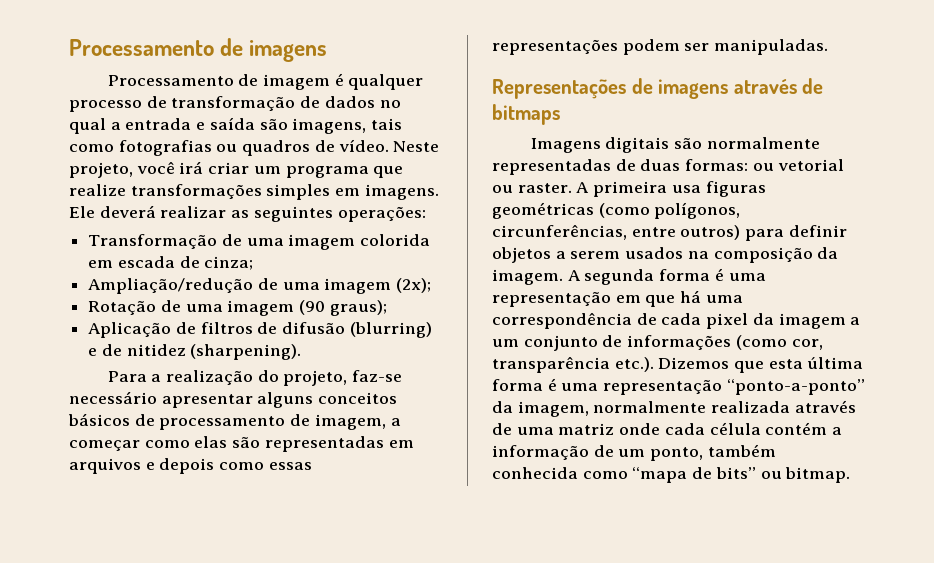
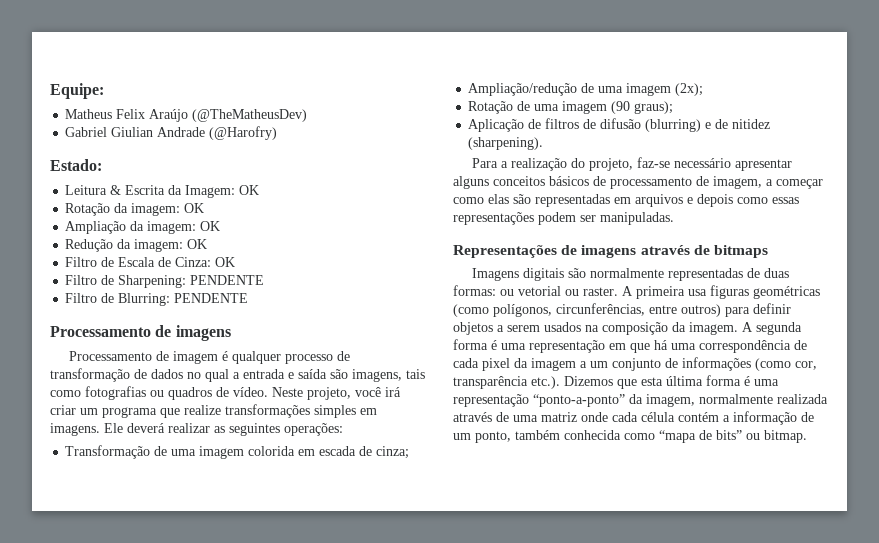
+ Equipe:
+ Matheus Felix Araújo (@TheMatheusDev)
+ Gabriel Giulian Andrade (@Harofry)
+ Estado:
+ Leitura & Escrita da Imagem: OK
+ Rotação da imagem: OK
+ Ampliação da imagem: OK
+ Redução da imagem: OK
+ Filtro de Escala de Cinza: OK
+ Filtro de Sharpening: PENDENTE
+ Filtro de Blurring: PENDENTE

